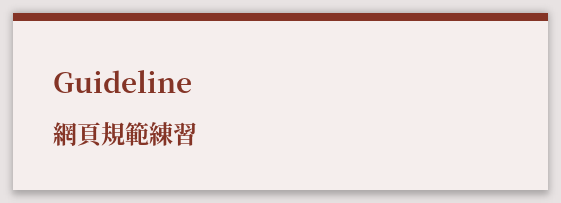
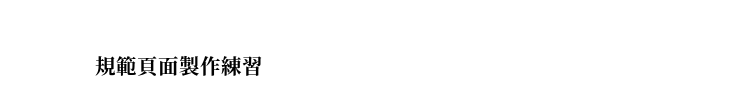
- Guideline
- 網頁規範練習
+ 規範頁面製作練習

